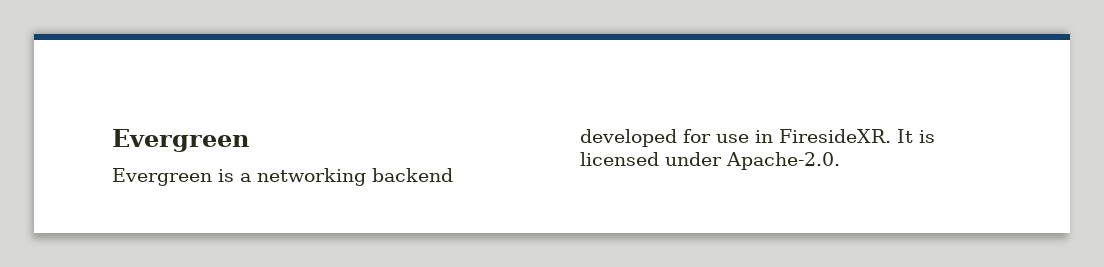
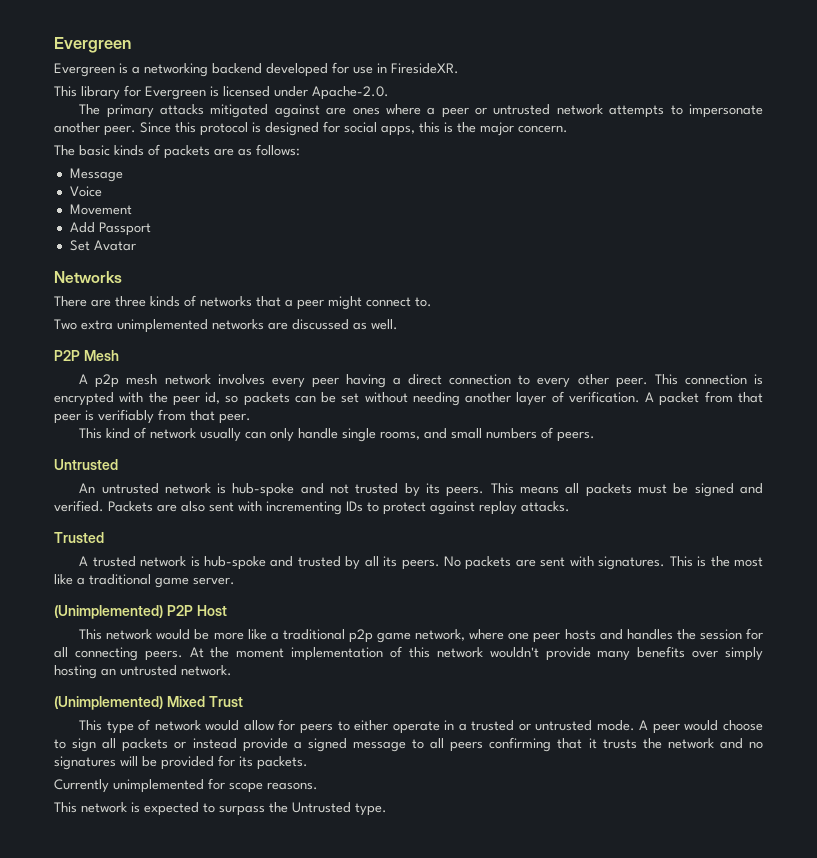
- Evergreen is a networking backend developed for use in FiresideXR. It is licensed under Apache-2.0.
+ Evergreen is a networking backend developed for use in FiresideXR.
+ This library for Evergreen is licensed under Apache-2.0.
+ The primary attacks mitigated against are ones where a peer or untrusted network attempts to impersonate another peer. Since this protocol is designed for social apps, this is the major concern.
+ The basic kinds of packets are as follows:
+ Message
+ Voice
+ Movement
+ Add Passport
+ Set Avatar
+ Networks
+ There are three kinds of networks that a peer might connect to.
+ Two extra unimplemented networks are discussed as well.
+ P2P Mesh
+ A p2p mesh network involves every peer having a direct connection to every other peer. This connection is encrypted with the peer id, so packets can be set without needing another layer of verification. A packet from that peer is verifiably from that peer.
+ This kind of network usually can only handle single rooms, and small numbers of peers.
+ Untrusted
+ An untrusted network is hub-spoke and not trusted by its peers. This means all packets must be signed and verified. Packets are also sent with incrementing IDs to protect against replay attacks.
+ Trusted
+ A trusted network is hub-spoke and trusted by all its peers. No packets are sent with signatures. This is the most like a traditional game server.
+ (Unimplemented) P2P Host
+ This network would be more like a traditional p2p game network, where one peer hosts and handles the session for all connecting peers. At the moment implementation of this network wouldn't provide many benefits over simply hosting an untrusted network.
+ (Unimplemented) Mixed Trust
+ This type of network would allow for peers to either operate in a trusted or untrusted mode. A peer would choose to sign all packets or instead provide a signed message to all peers confirming that it trusts the network and no signatures will be provided for its packets.
+ Currently unimplemented for scope reasons.
+ This network is expected to surpass the Untrusted type.

